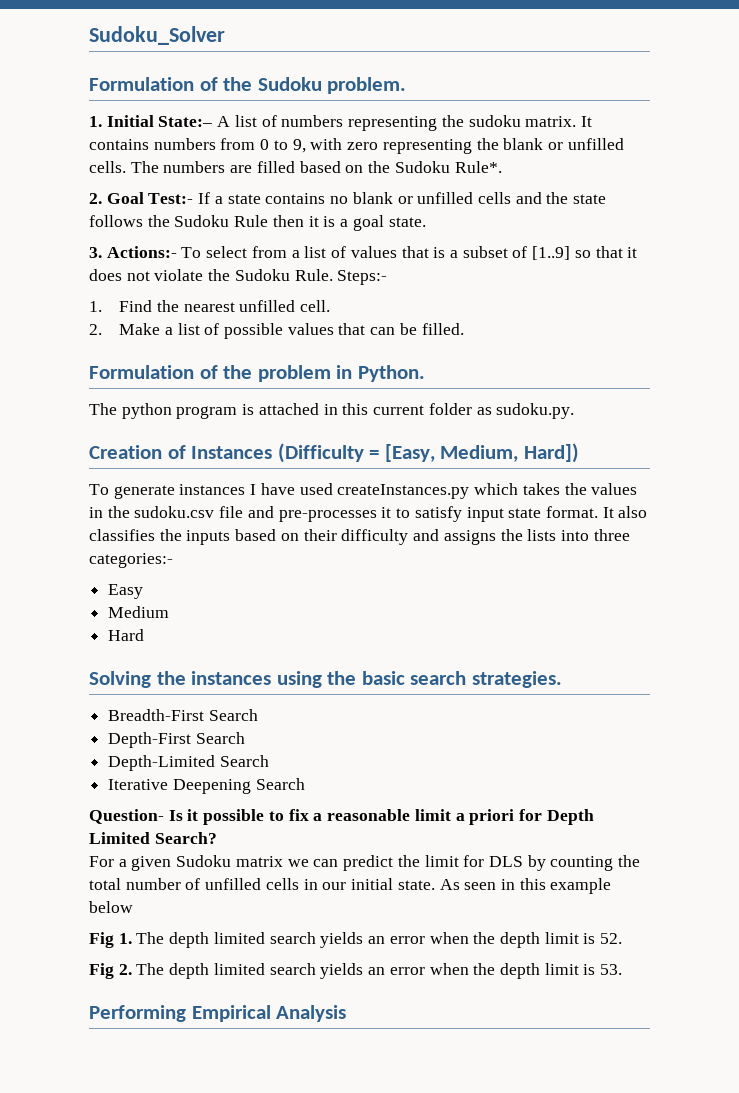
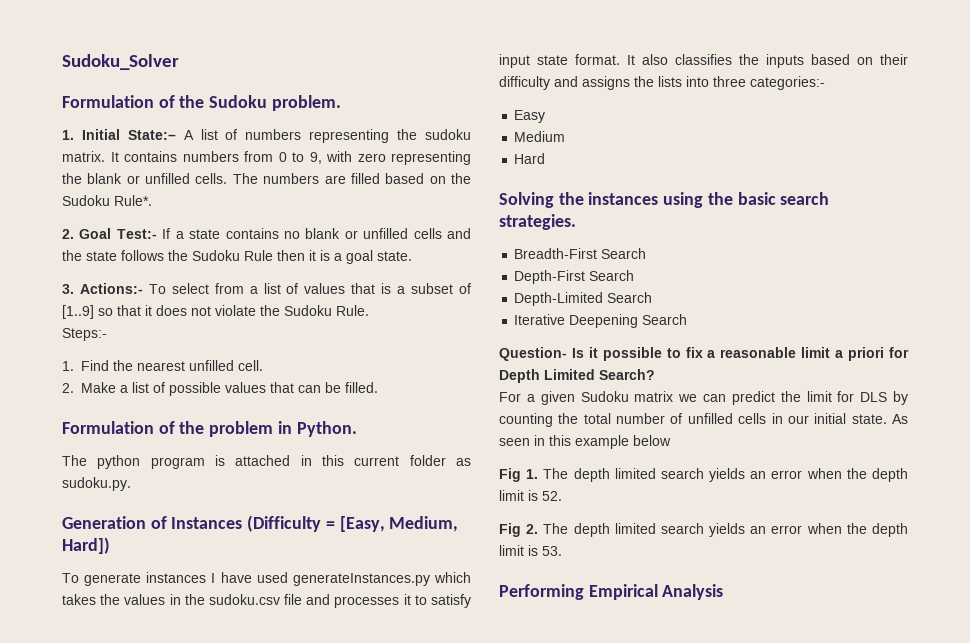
- 3. Actions:- To select from a list of values that is a subset of [1..9] so that it does not violate the Sudoku Rule. Steps:-
+ 3. Actions:- To select from a list of values that is a subset of [1..9] so that it does not violate the Sudoku Rule.
+ Steps:-
- Creation of Instances (Difficulty = [Easy, Medium, Hard])
+ Generation of Instances (Difficulty = [Easy, Medium, Hard])
- To generate instances I have used createInstances.py which takes the values in the sudoku.csv file and pre-processes it to satisfy input state format.
+ To generate instances I have used generateInstances.py which takes the values in the sudoku.csv file and processes it to satisfy input state format.

